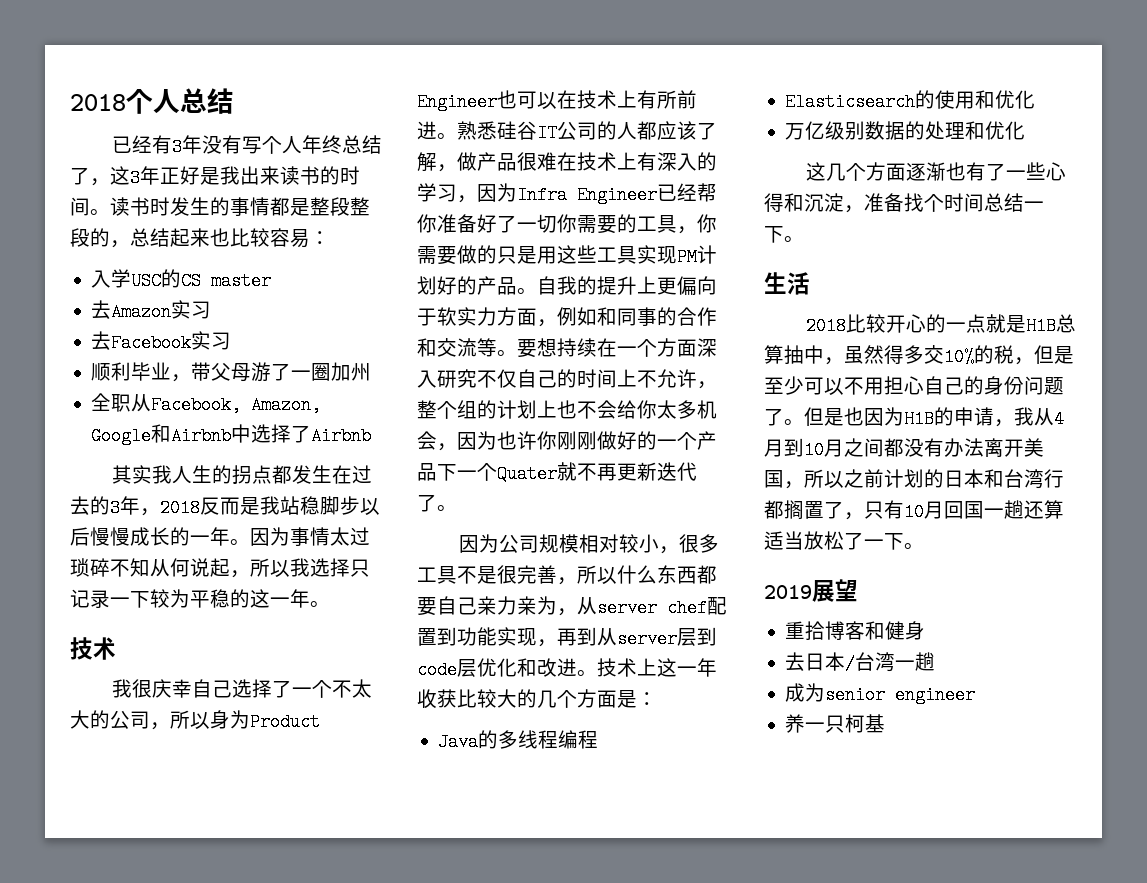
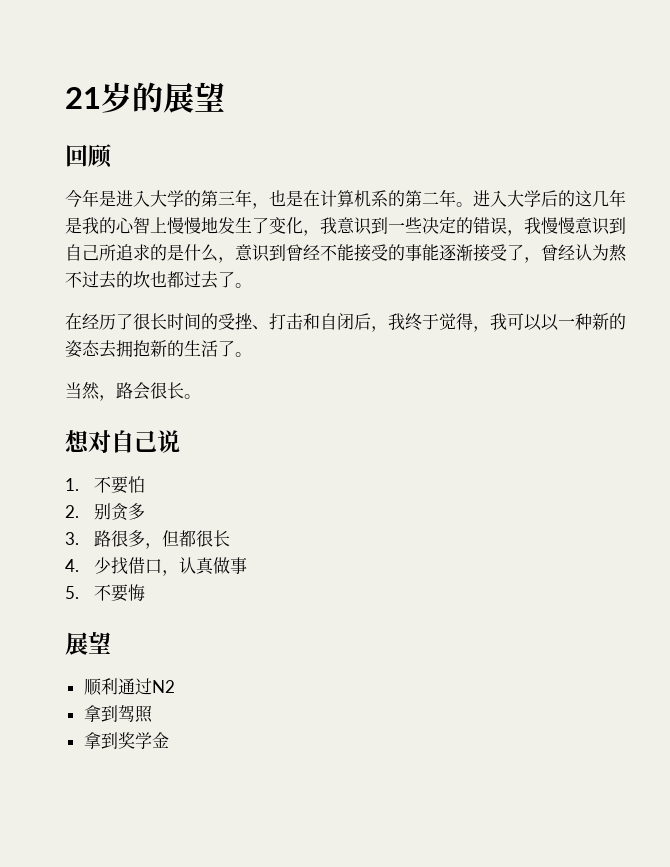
- 2018个人总结
- 已经有3年没有写个人年终总结了，这3年正好是我出来读书的时间。读书时发生的事情都是整段整段的，总结起来也比较容易：
- 入学USC的CS master
- 去Amazon实习
- 去Facebook实习
- 顺利毕业，带父母游了一圈加州
- 全职从Facebook, Amazon, Google和Airbnb中选择了Airbnb
- 其实我人生的拐点都发生在过去的3年，2018反而是我站稳脚步以后慢慢成长的一年。因为事情太过琐碎不知从何说起，所以我选择只记录一下较为平稳的这一年。
- 技术
- 我很庆幸自己选择了一个不太大的公司，所以身为Product Engineer也可以在技术上有所前进。熟悉硅谷IT公司的人都应该了解，做产品很难在技术上有深入的学习，因为Infra Engineer已经帮你准备好了一切你需要的工具，你需要做的只是用这些工具实现PM计划好的产品。自我的提升上更偏向于软实力方面，例如和同事的合作和交流等。要想持续在一个方面深入研究不仅自己的时间上不允许，整个组的计划上也不会给你太多机会，因为也许你刚刚做好的一个产品下一个Quater就不再更新迭代了。
- 因为公司规模相对较小，很多工具不是很完善，所以什么东西都要自己亲力亲为，从server chef配置到功能实现，再到从server层到code层优化和改进。技术上这一年收获比较大的几个方面是：
- Java的多线程编程
- Elasticsearch的使用和优化
- 万亿级别数据的处理和优化
- 这几个方面逐渐也有了一些心得和沉淀，准备找个时间总结一下。
- 生活
- 2018比较开心的一点就是H1B总算抽中，虽然得多交10%的税，但是至少可以不用担心自己的身份问题了。但是也因为H1B的申请，我从4月到10月之间都没有办法离开美国，所以之前计划的日本和台湾行都搁置了，只有10月回国一趟还算适当放松了一下。
- 2019展望
- 重拾博客和健身
- 去日本/台湾一趟
- 成为senior engineer
- 养一只柯基
+ 21岁的展望
+ 回顾
+ 今年是进入大学的第三年，也是在计算机系的第二年。进入大学后的这几年是我的心智上慢慢地发生了变化，我意识到一些决定的错误，我慢慢意识到自己所追求的是什么，意识到曾经不能接受的事能逐渐接受了，曾经认为熬不过去的坎也都过去了。
+ 在经历了很长时间的受挫、打击和自闭后，我终于觉得，我可以以一种新的姿态去拥抱新的生活了。
+ 当然，路会很长。
+ 想对自己说
+ 1.不要怕
+ 2.别贪多
+ 3.路很多，但都很长
+ 4.少找借口，认真做事
+ 5.不要悔
+ 展望
+ 顺利通过N2
+ 拿到驾照
+ 拿到奖学金

